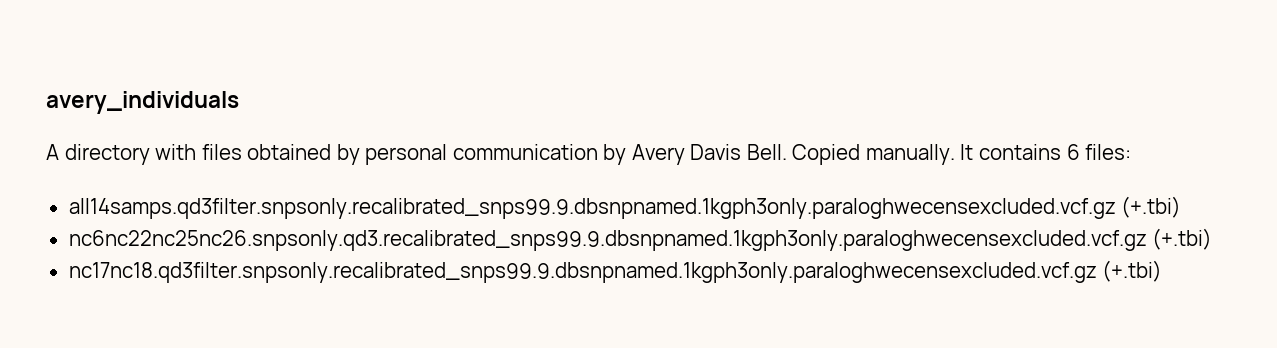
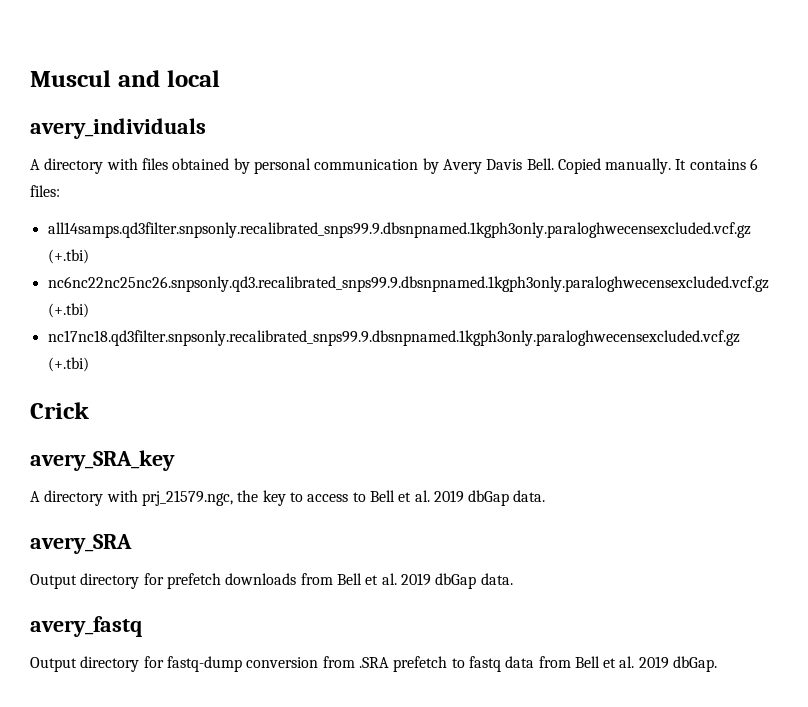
+ Muscul and local
+ Crick
+ avery_SRA_key
+ A directory with prj_21579.ngc, the key to access to Bell et al. 2019 dbGap data.
+ avery_SRA
+ Output directory for prefetch downloads from Bell et al. 2019 dbGap data.
+ avery_fastq
+ Output directory for fastq-dump conversion from .SRA prefetch to fastq data from Bell et al. 2019 dbGap.

